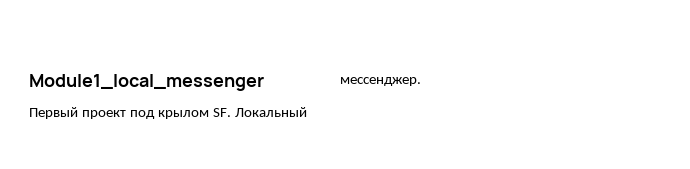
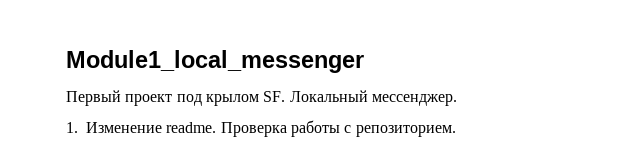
+ 1. Изменение readme. Проверка работы с репозиторием.

